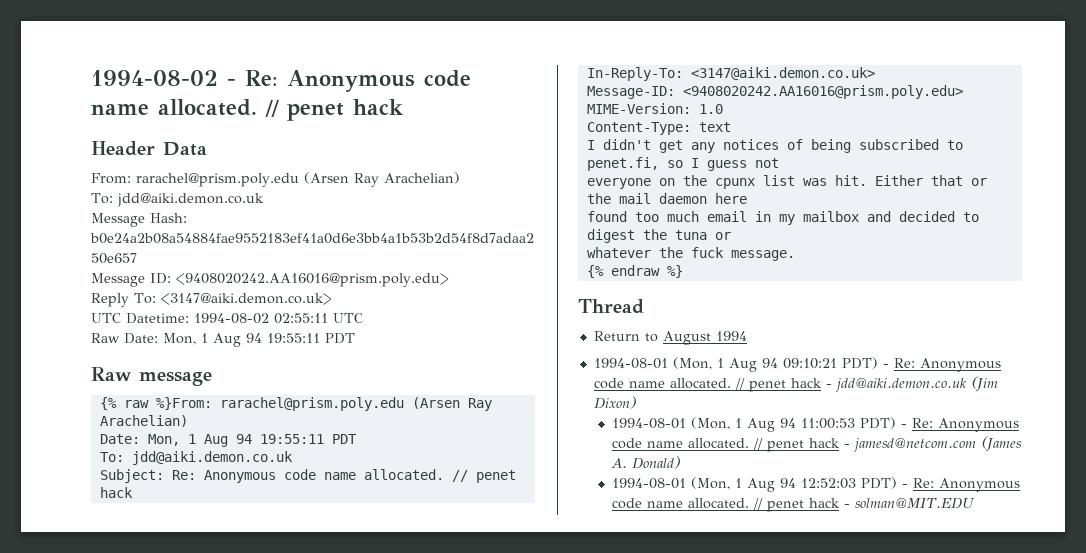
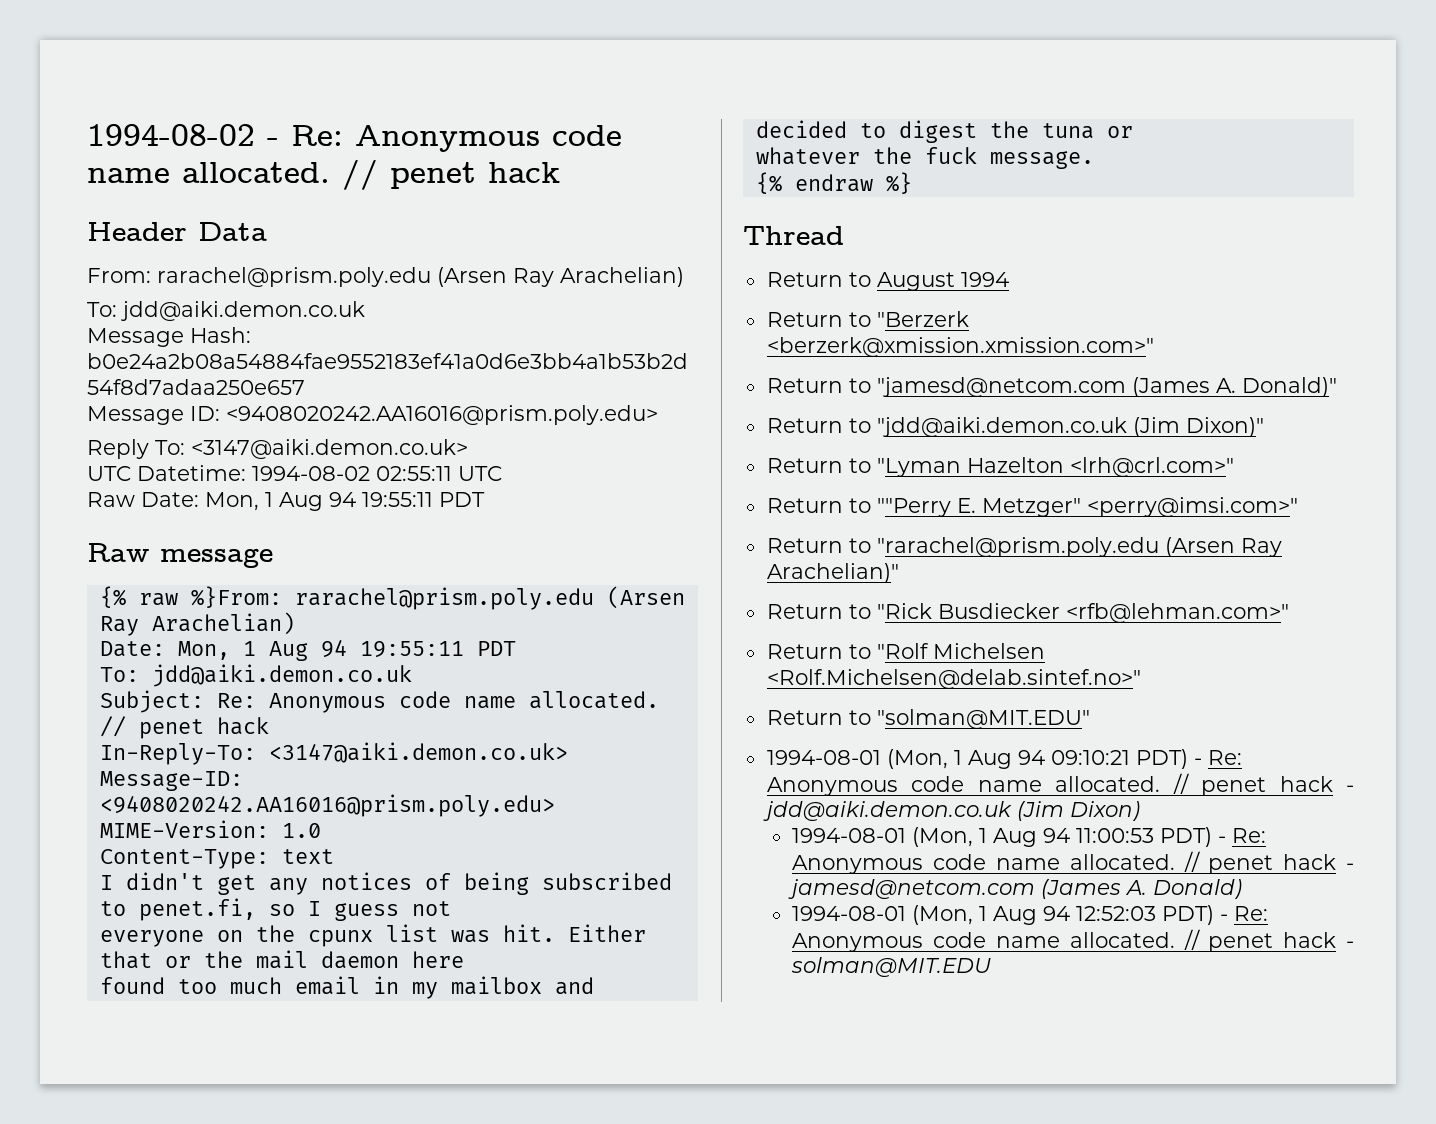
+ Return to "Berzerk <berzerk@xmission.xmission.com>"
+ Return to "jamesd@netcom.com (James A. Donald)"
+ Return to "jdd@aiki.demon.co.uk (Jim Dixon)"
+ Return to "Lyman Hazelton <lrh@crl.com>"
+ Return to ""Perry E. Metzger" <perry@imsi.com>"
+ Return to "rarachel@prism.poly.edu (Arsen Ray Arachelian)"
+ Return to "Rick Busdiecker <rfb@lehman.com>"
+ Return to "Rolf Michelsen <Rolf.Michelsen@delab.sintef.no>"
+ Return to "solman@MIT.EDU"

